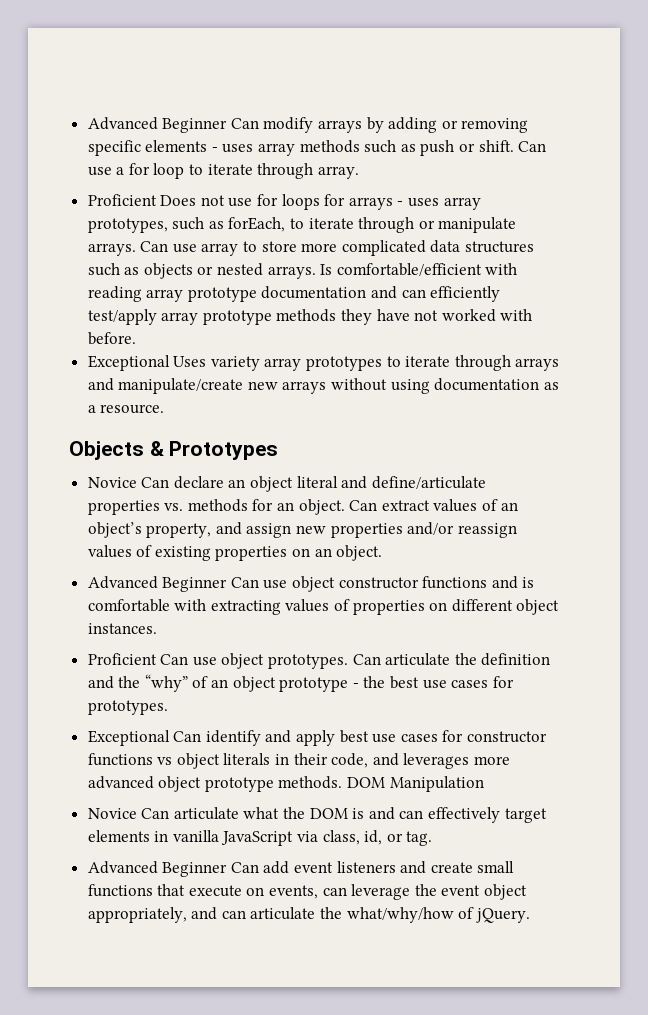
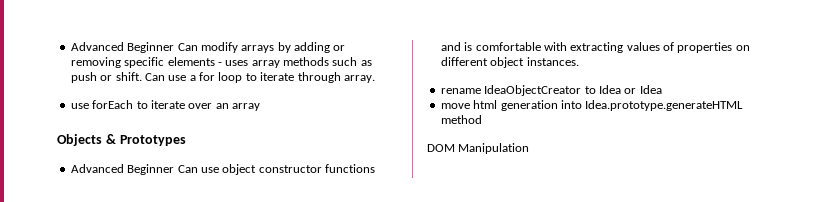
- Proficient Does not use for loops for arrays - uses array prototypes, such as forEach, to iterate through or manipulate arrays. Can use array to store more complicated data structures such as objects or nested arrays. Is comfortable/efficient with reading array prototype documentation and can efficiently test/apply array prototype methods they have not worked with before.
- Exceptional Uses variety array prototypes to iterate through arrays and manipulate/create new arrays without using documentation as a resource.
+ use forEach to iterate over an array
  Objects & Prototypes
- Novice Can declare an object literal and define/articulate properties vs. methods for an object. Can extract values of an object’s property, and assign new properties and/or reassign values of existing properties on an object.
- Proficient Can use object prototypes. Can articulate the definition and the “why” of an object prototype - the best use cases for prototypes.
- Exceptional Can identify and apply best use cases for constructor functions vs object literals in their code, and leverages more advanced object prototype methods. DOM Manipulation
- Novice Can articulate what the DOM is and can effectively target elements in vanilla JavaScript via class, id, or tag.
- Advanced Beginner Can add event listeners and create small functions that execute on events, can leverage the event object appropriately, and can articulate the what/why/how of jQuery.
+ rename IdeaObjectCreator to Idea or Idea
+ move html generation into Idea.prototype.generateHTML method
+ DOM Manipulation

